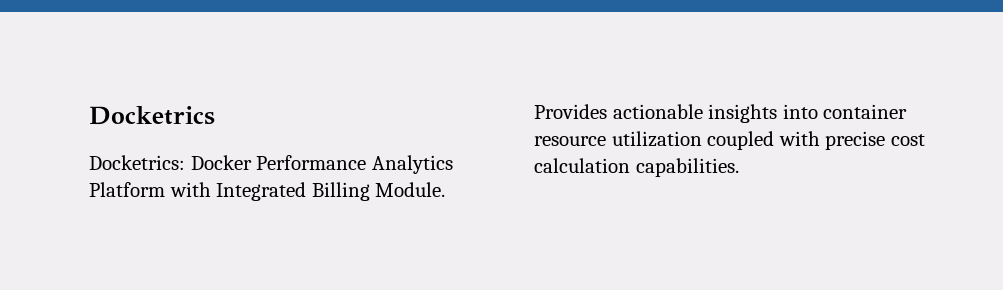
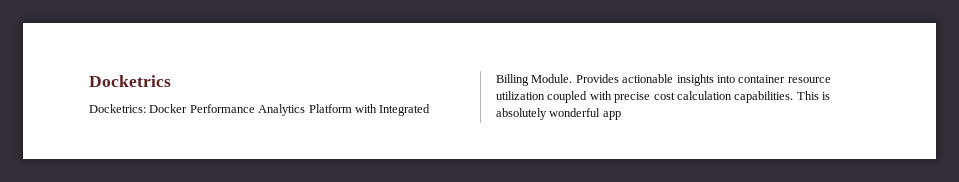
+ This is absolutely wonderful app

